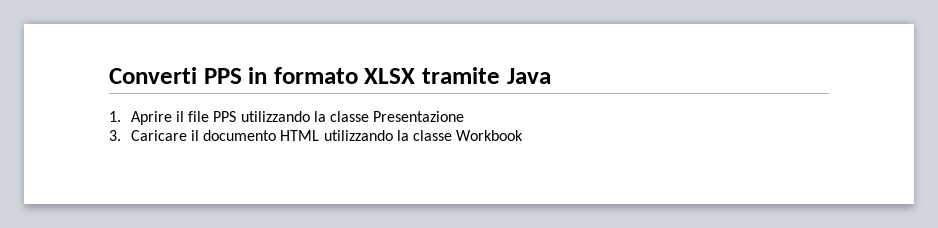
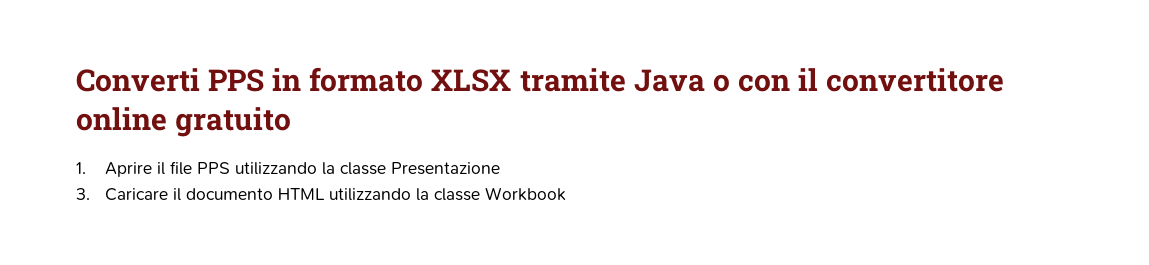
- Converti PPS in formato XLSX tramite Java
+ Converti PPS in formato XLSX tramite Java o con il convertitore online gratuito

